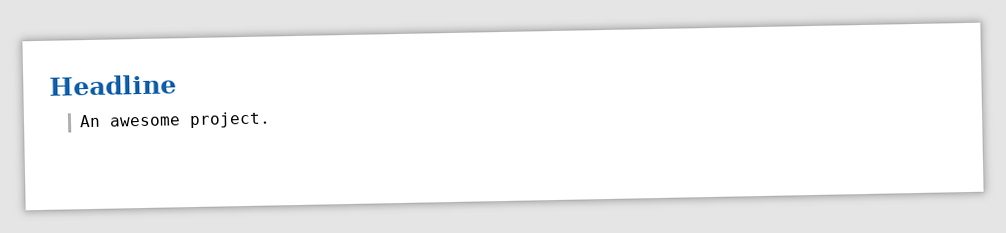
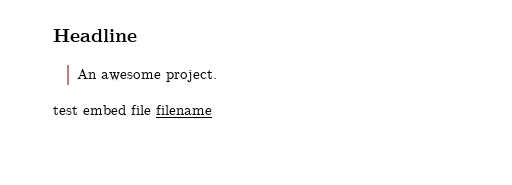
+ test embed file filename

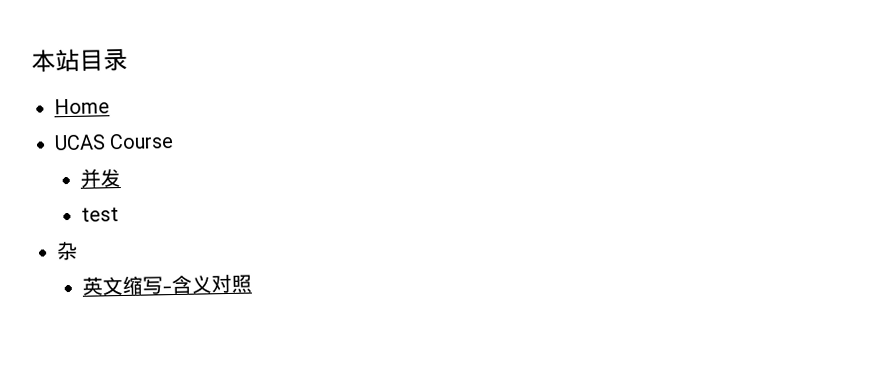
- Headline
- An awesome project.
- test embed file filename
+ 本站目录
+ Home
+ UCAS Course
+ 并发
+ test
+ 杂
+ 英文缩写-含义对照

